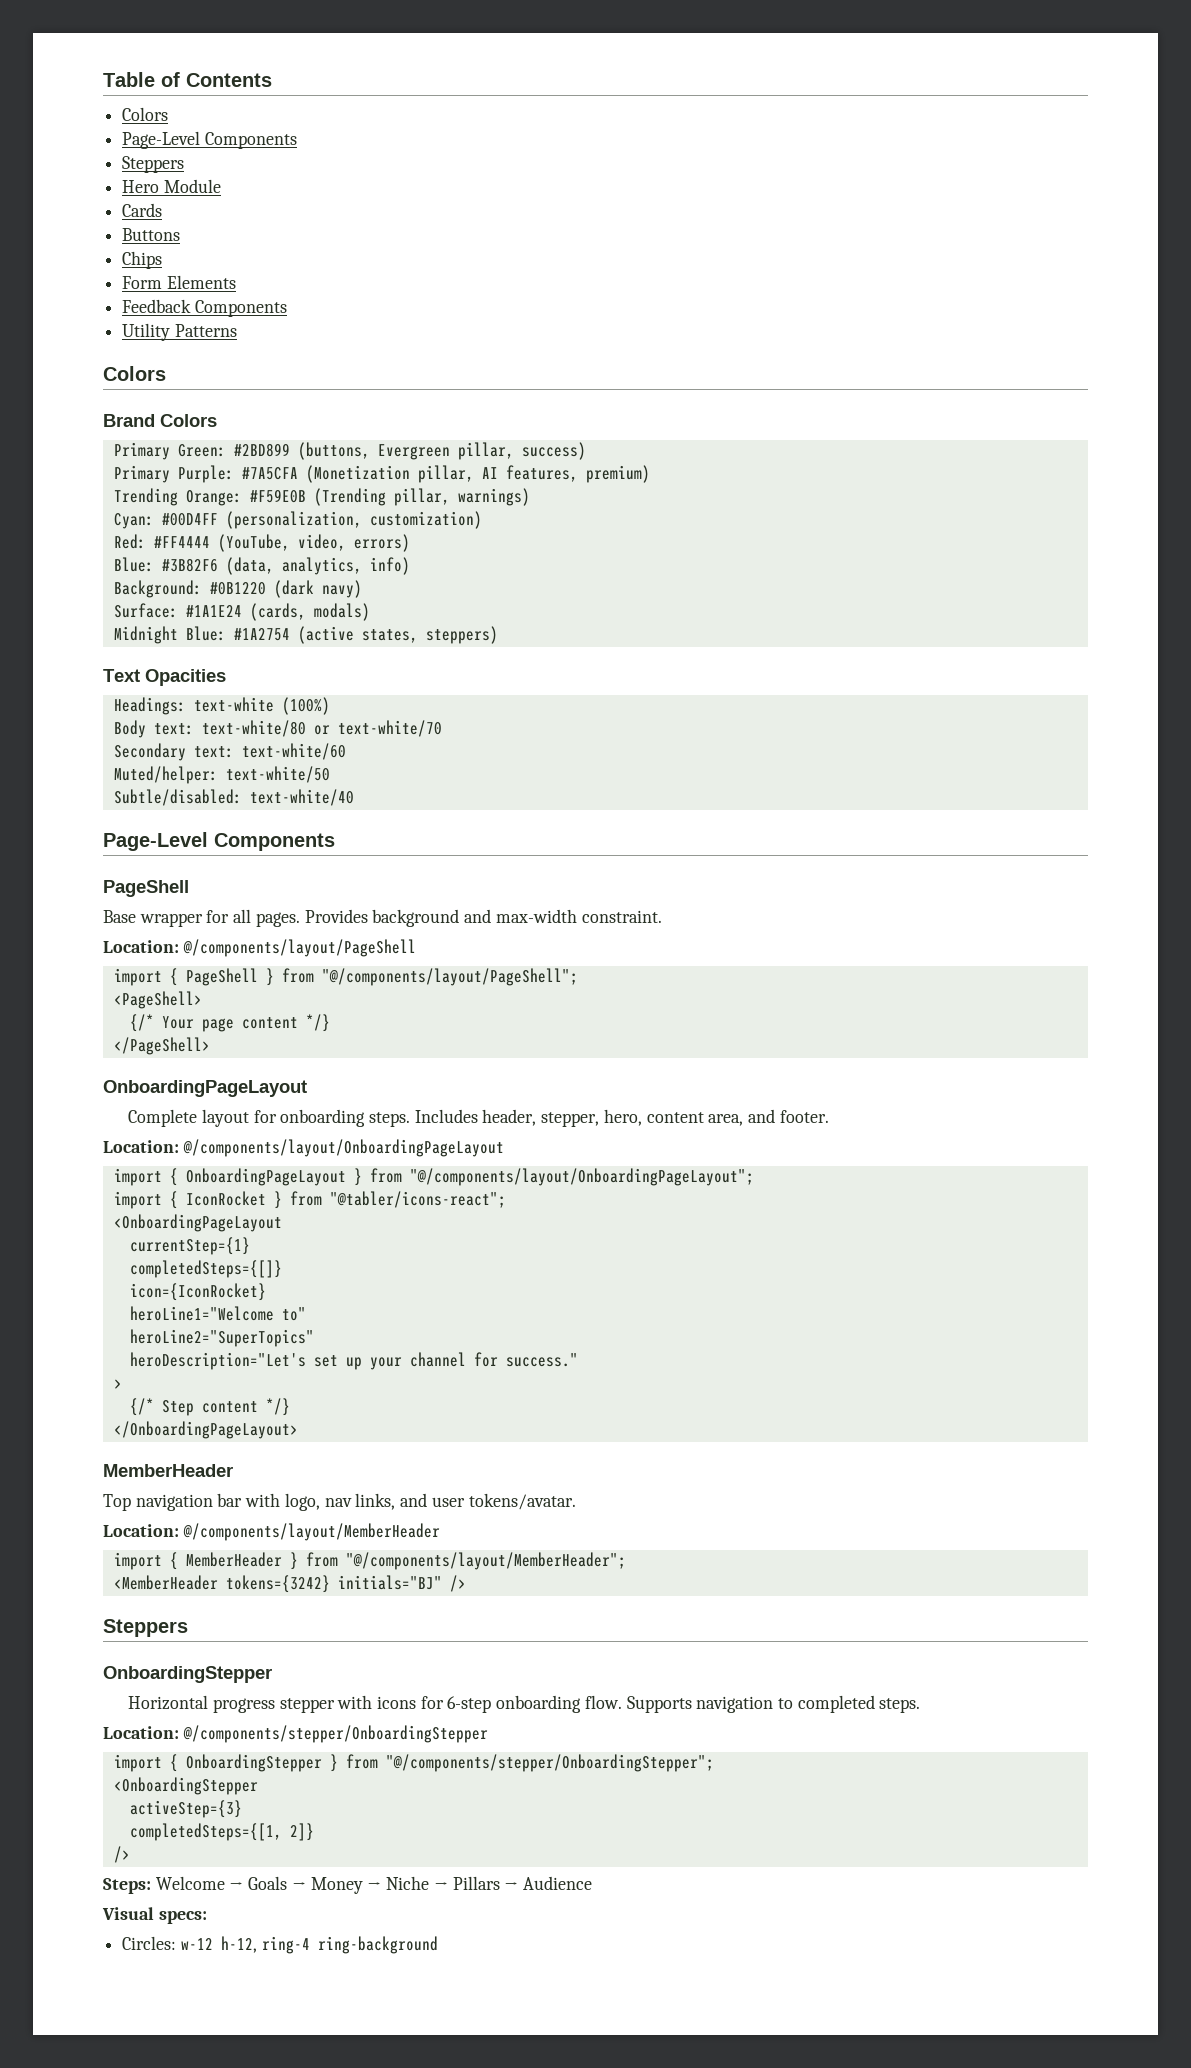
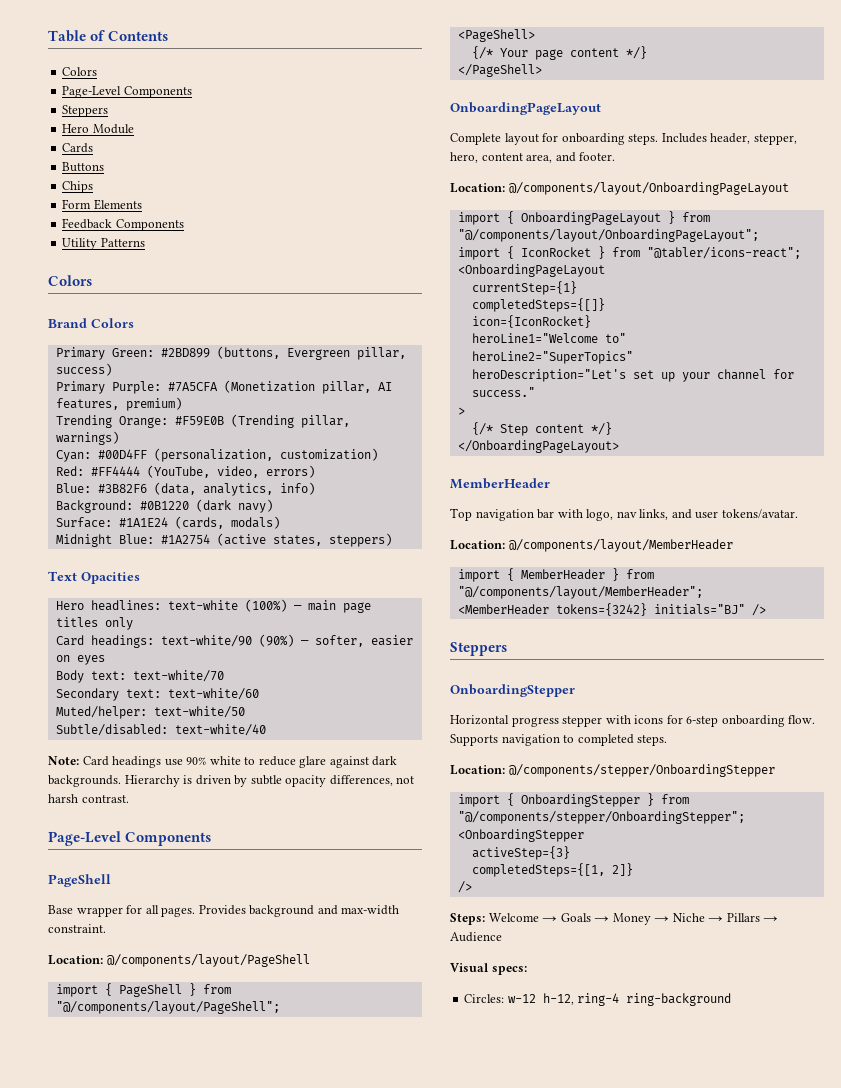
- Headings: text-white (100%)
+ Hero headlines: text-white (100%) — main page titles only
+ Card headings: text-white/90 (90%) — softer, easier on eyes
- Body text: text-white/80 or text-white/70
+ Body text: text-white/70
+ Note: Card headings use 90% white to reduce glare against dark backgrounds. Hierarchy is driven by subtle opacity differences, not harsh contrast.

